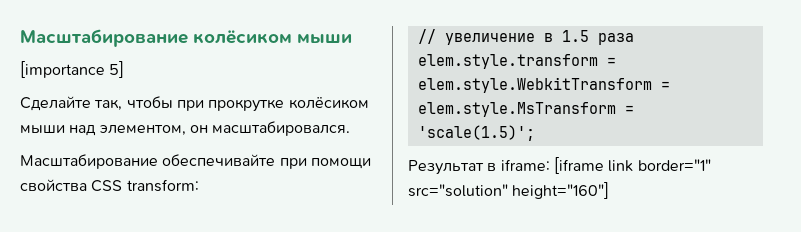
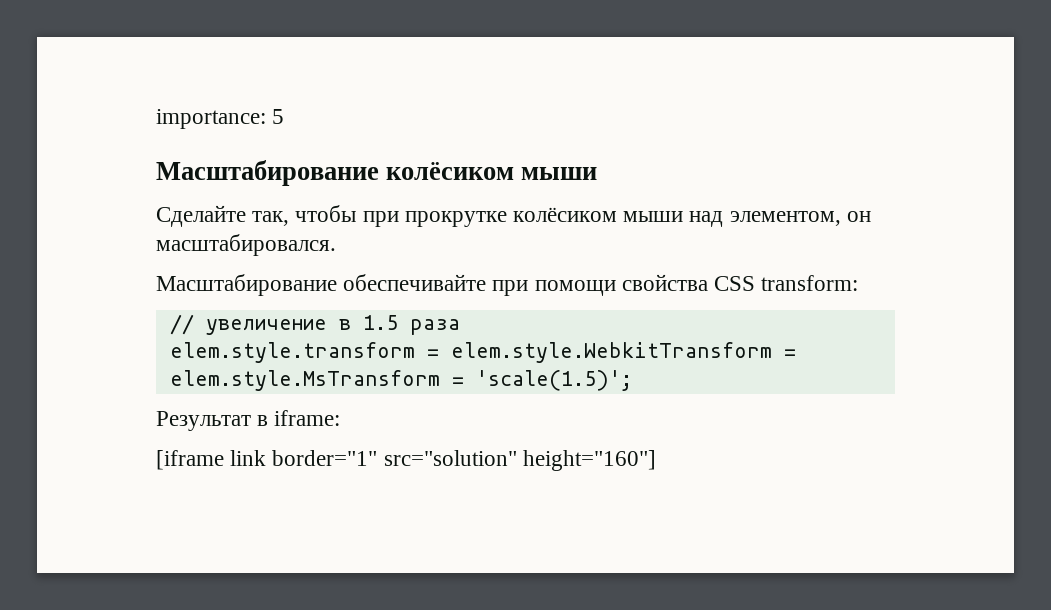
+ importance: 5
- [importance 5]
- Результат в iframe: [iframe link border="1" src="solution" height="160"]
+ Результат в iframe:
+ [iframe link border="1" src="solution" height="160"]

